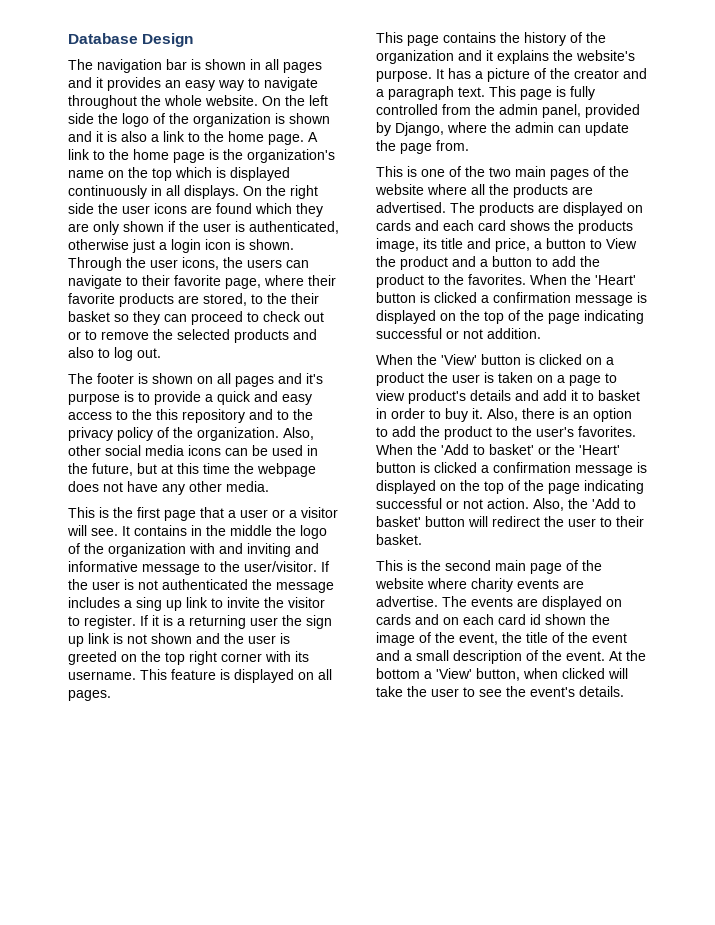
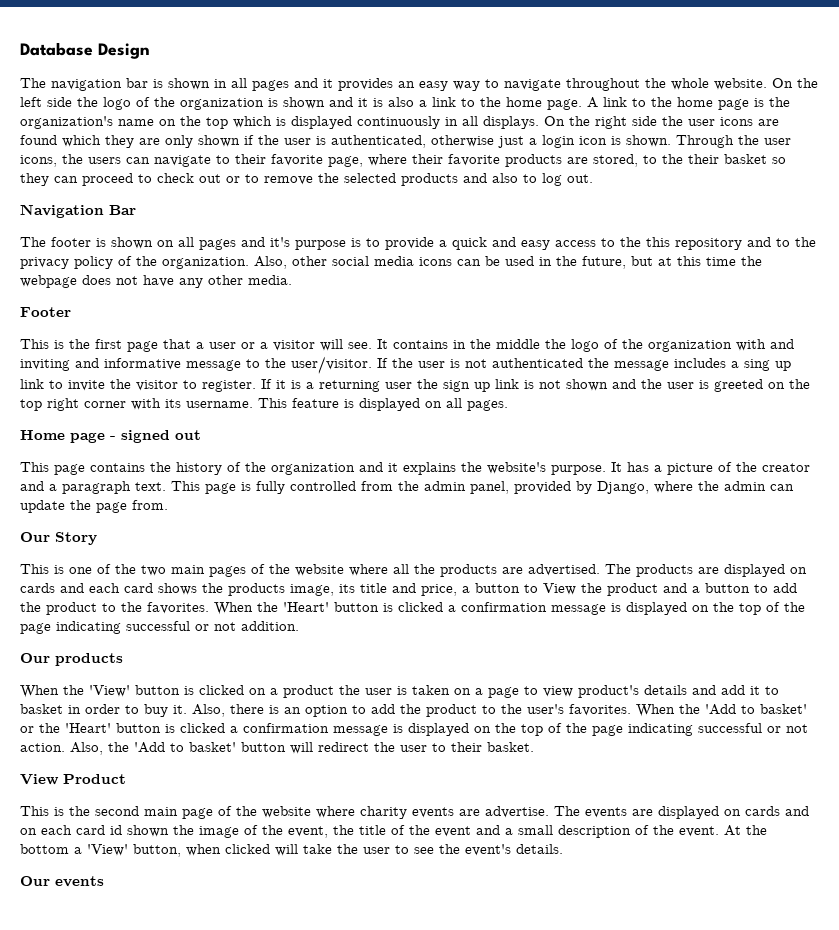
+ Navigation Bar
+ Footer
+ Home page - signed out
+ Our Story
+ Our products
+ View Product
+ Our events

